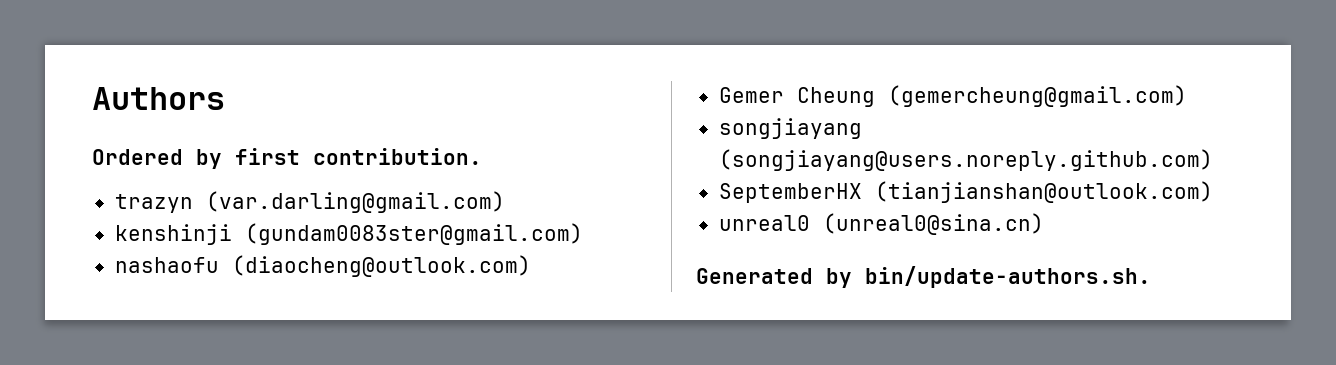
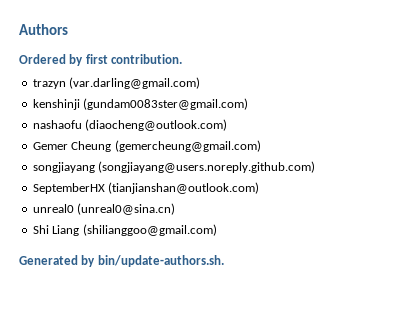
+ Shi Liang (shilianggoo@gmail.com)

